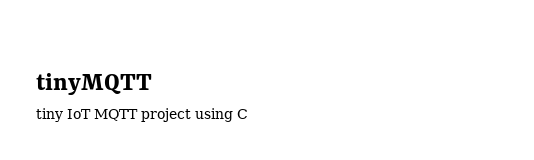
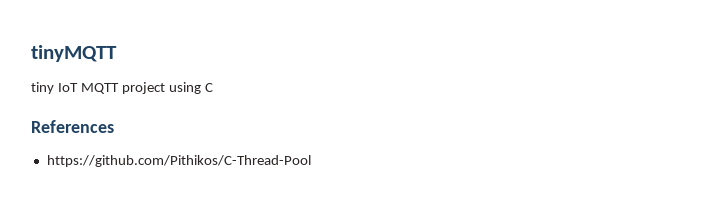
+ References
+ https://github.com/Pithikos/C-Thread-Pool

